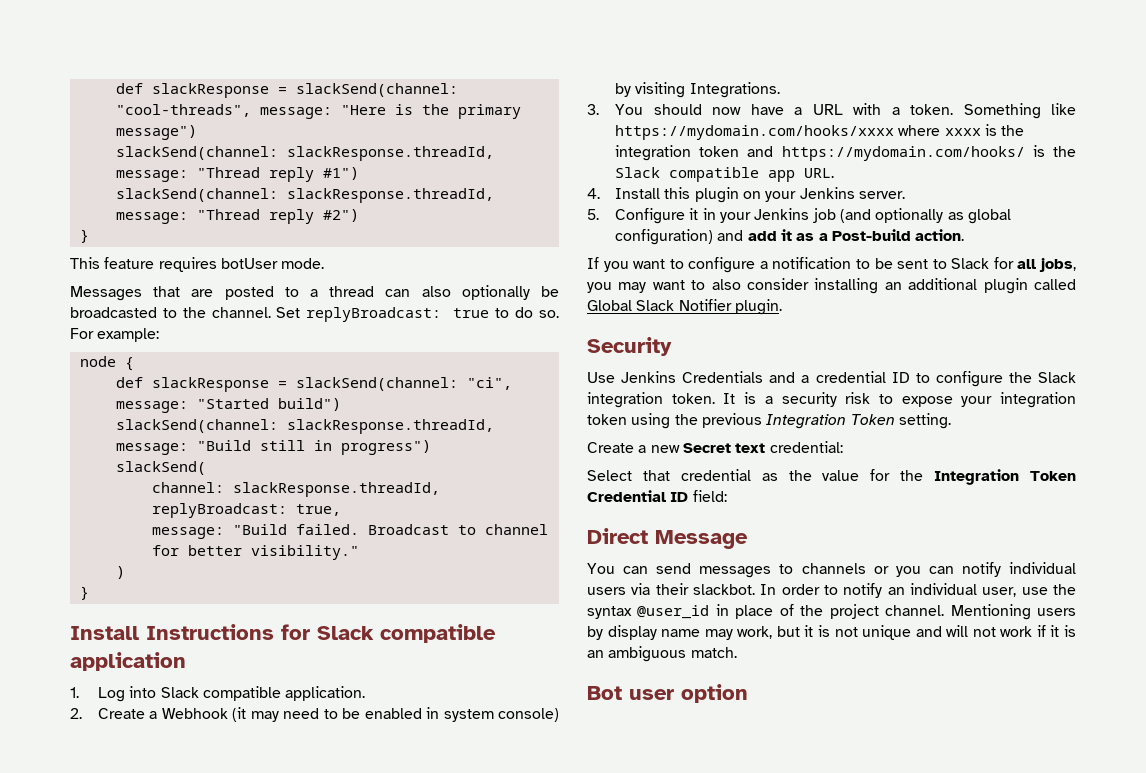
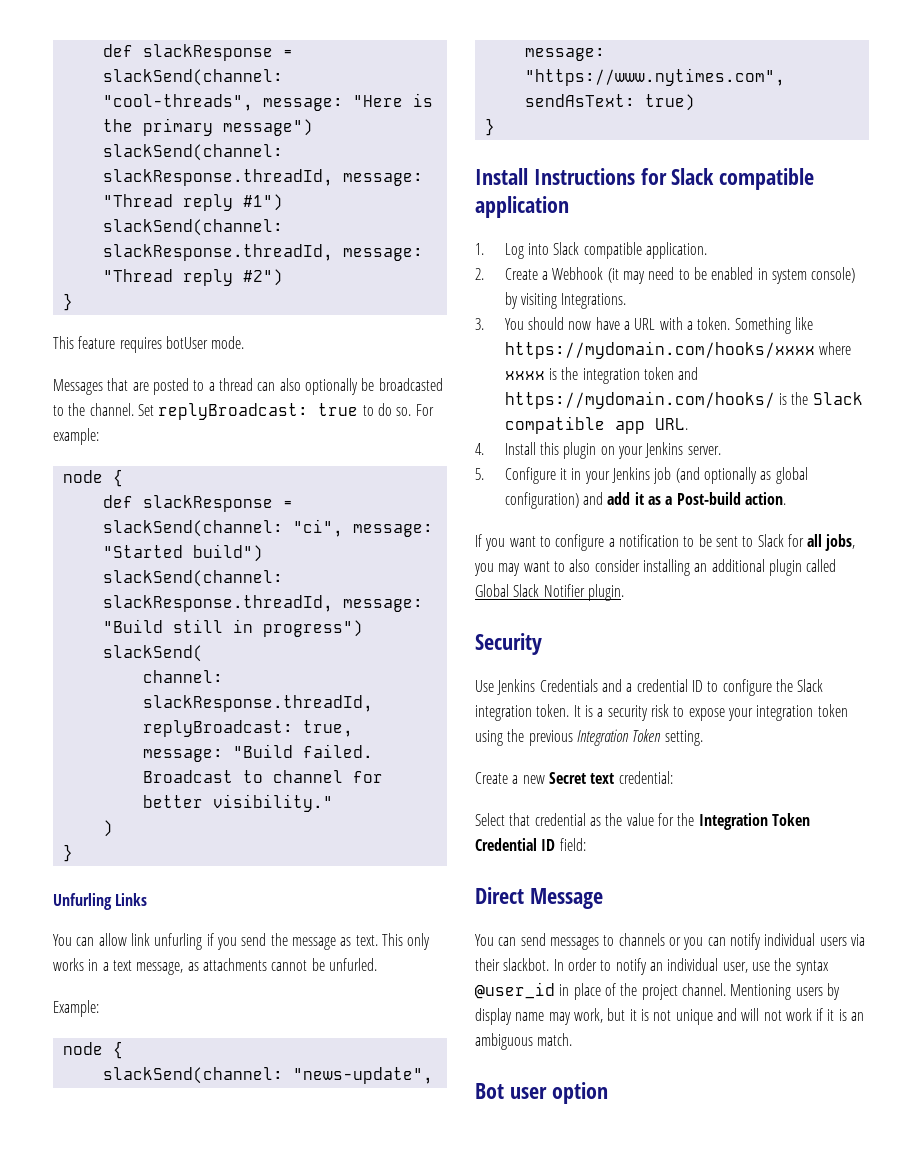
+ Unfurling Links
+ You can allow link unfurling if you send the message as text. This only works in a text message, as attachments cannot be unfurled.
+ Example:
+ node {
+ slackSend(channel: "news-update", message: "https://www.nytimes.com", sendAsText: true)
+ }

